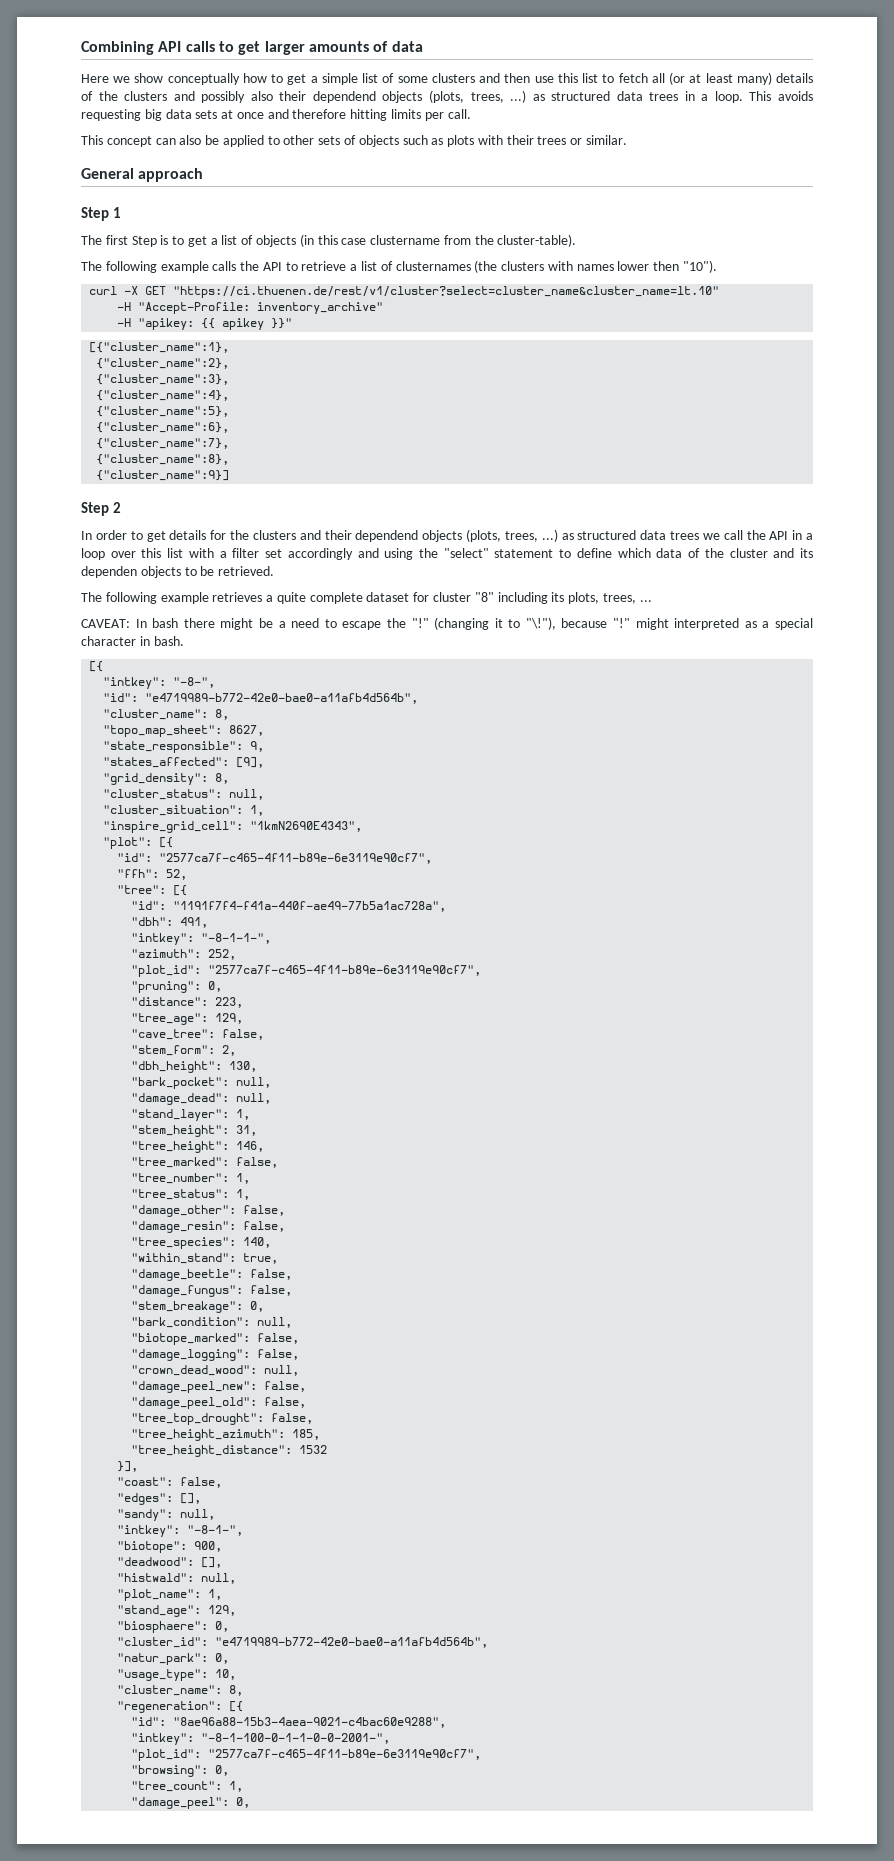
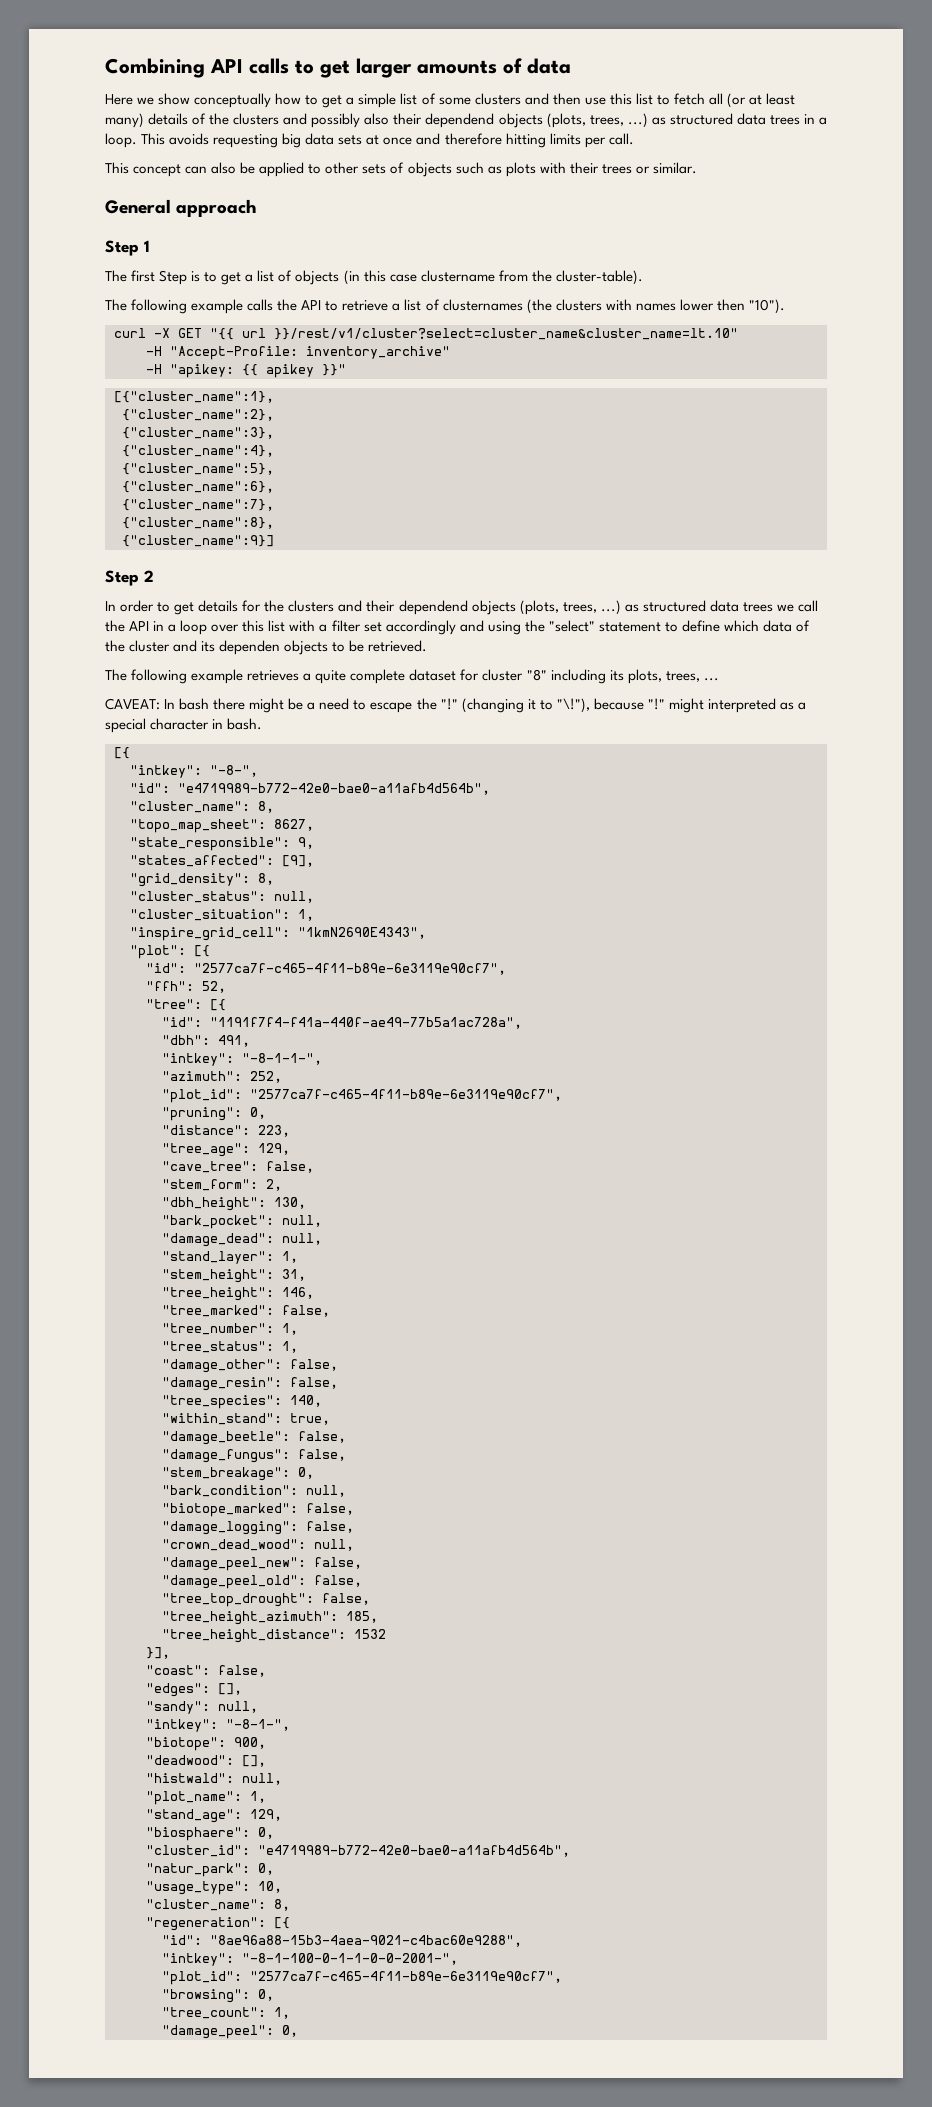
- curl -X GET "https://ci.thuenen.de/rest/v1/cluster?select=cluster_name&cluster_name=lt.10"
+ curl -X GET "{{ url }}/rest/v1/cluster?select=cluster_name&cluster_name=lt.10"

